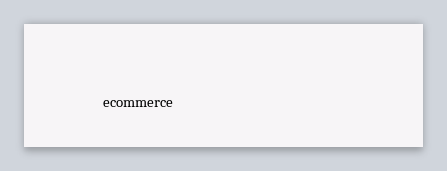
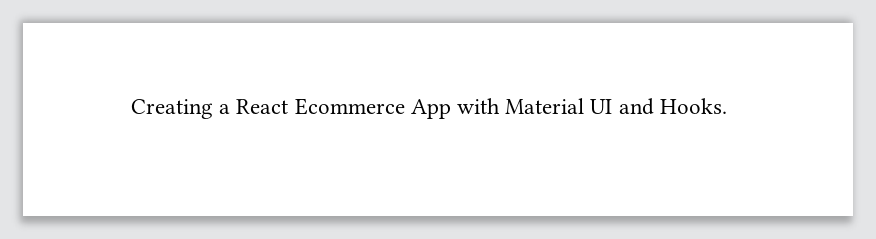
- ecommerce
+ Creating a React Ecommerce App with Material UI and Hooks.

